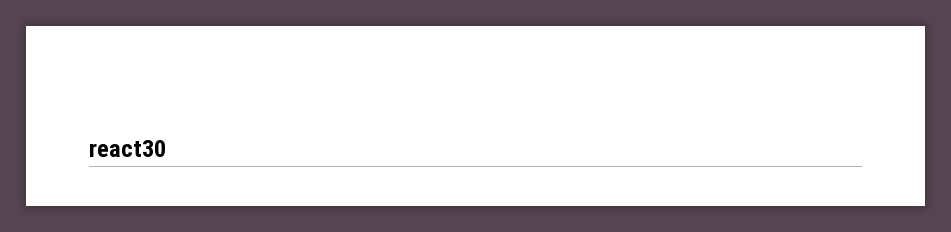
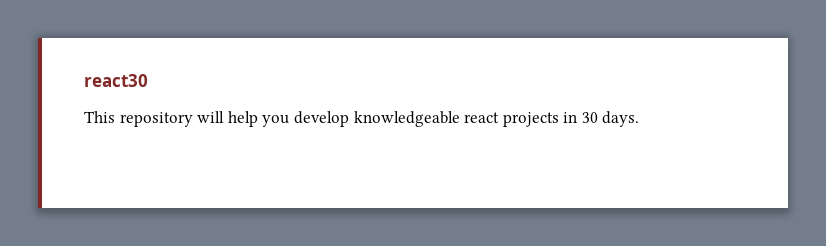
+ This repository will help you develop knowledgeable react projects in 30 days.

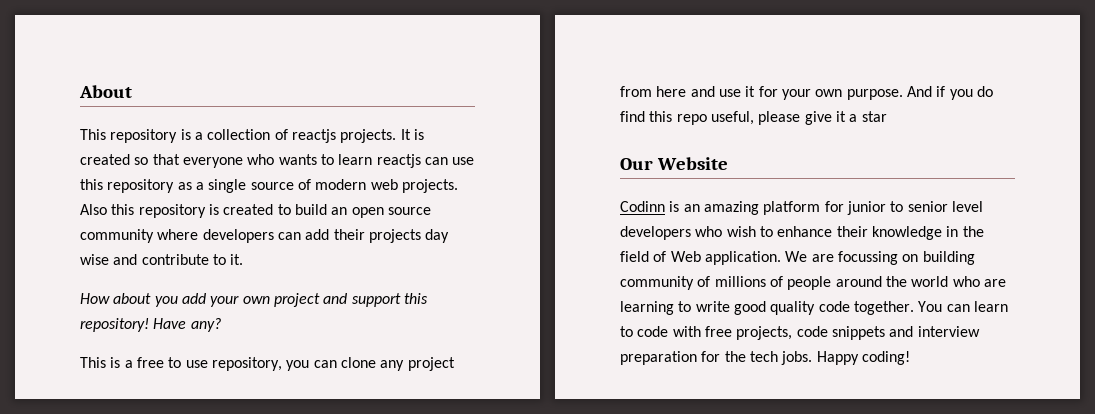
- react30
+ About
- This repository will help you develop knowledgeable react projects in 30 days.
+ This repository is a collection of reactjs projects. It is created so that everyone who wants to learn reactjs can use this repository as a single source of modern web projects. Also this repository is created to build an open source community where developers can add their projects day wise and contribute to it.
+ How about you add your own project and support this repository! Have any?
+ This is a free to use repository, you can clone any project from here and use it for your own purpose. And if you do find this repo useful, please give it a star
+ Our Website
+ Codinn is an amazing platform for junior to senior level developers who wish to enhance their knowledge in the field of Web application. We are focussing on building community of millions of people around the world who are learning to write good quality code together. You can learn to code with free projects, code snippets and interview preparation for the tech jobs. Happy coding!

